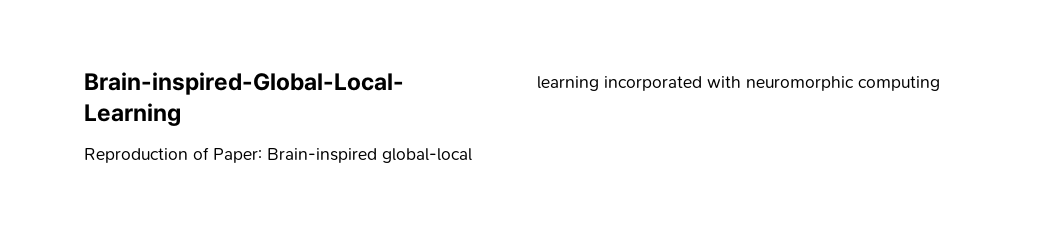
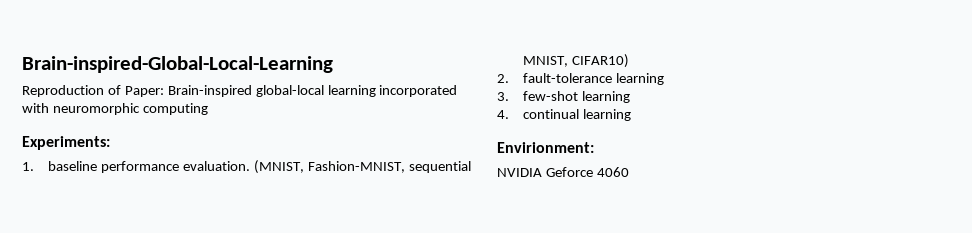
+ Experiments:
+ 1. baseline performance evaluation. (MNIST, Fashion-MNIST, sequential MNIST, CIFAR10)
+ 2. fault-tolerance learning
+ 3. few-shot learning
+ 4. continual learning
+ Envirionment:
+ NVIDIA Geforce 4060

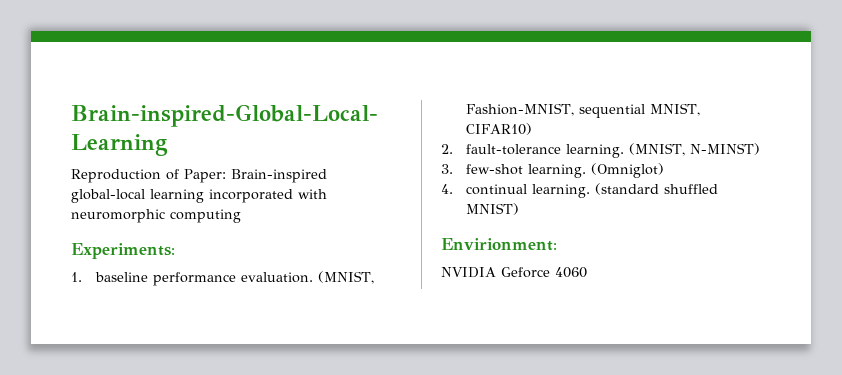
- 2. fault-tolerance learning
+ 2. fault-tolerance learning. (MNIST, N-MINST)
- 3. few-shot learning
+ 3. few-shot learning. (Omniglot)
- 4. continual learning
+ 4. continual learning. (standard shuffled MNIST)

